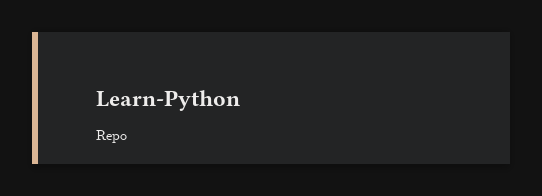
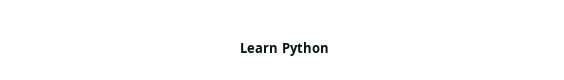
- Learn-Python
- Repo
+ Learn Python

